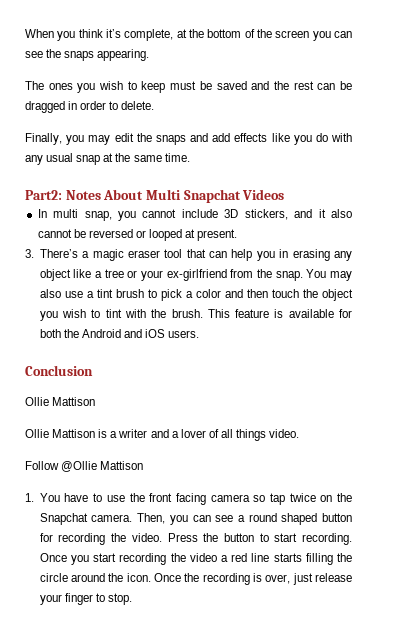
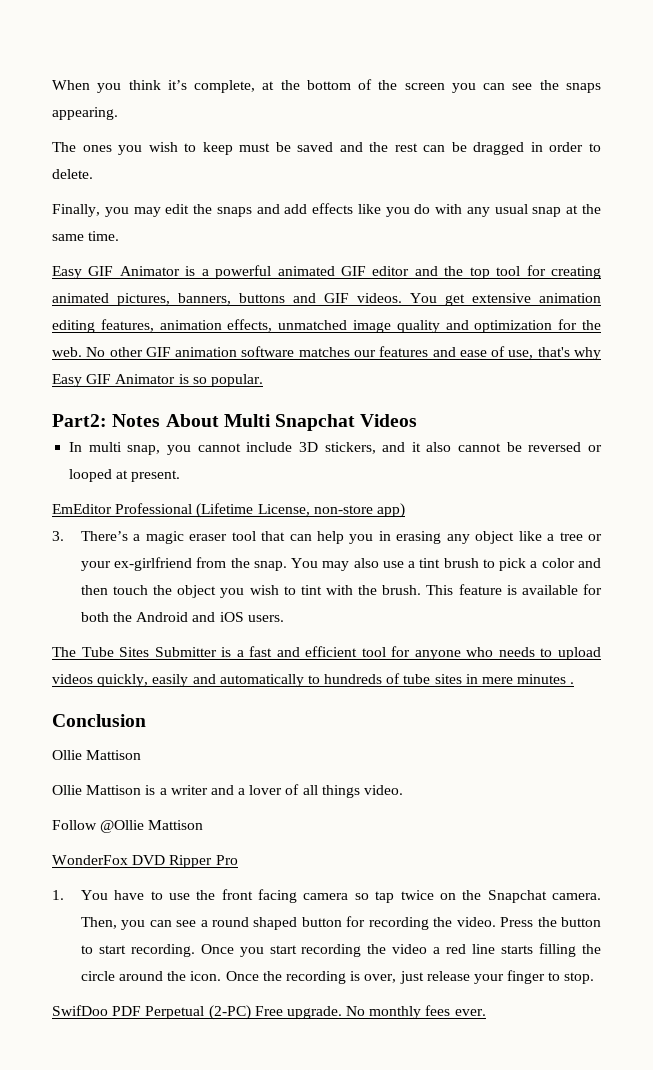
+ Easy GIF Animator is a powerful animated GIF editor and the top tool for creating animated pictures, banners, buttons and GIF videos. You get extensive animation editing features, animation effects, unmatched image quality and optimization for the web. No other GIF animation software matches our features and ease of use, that's why Easy GIF Animator is so popular.
+ EmEditor Professional (Lifetime License, non-store app)
+ The Tube Sites Submitter is a fast and efficient tool for anyone who needs to upload videos quickly, easily and automatically to hundreds of tube sites in mere minutes .
+ WonderFox DVD Ripper Pro
+ SwifDoo PDF Perpetual (2-PC) Free upgrade. No monthly fees ever.

